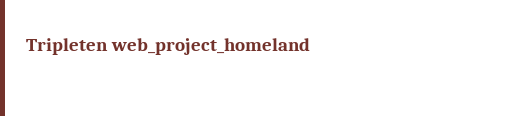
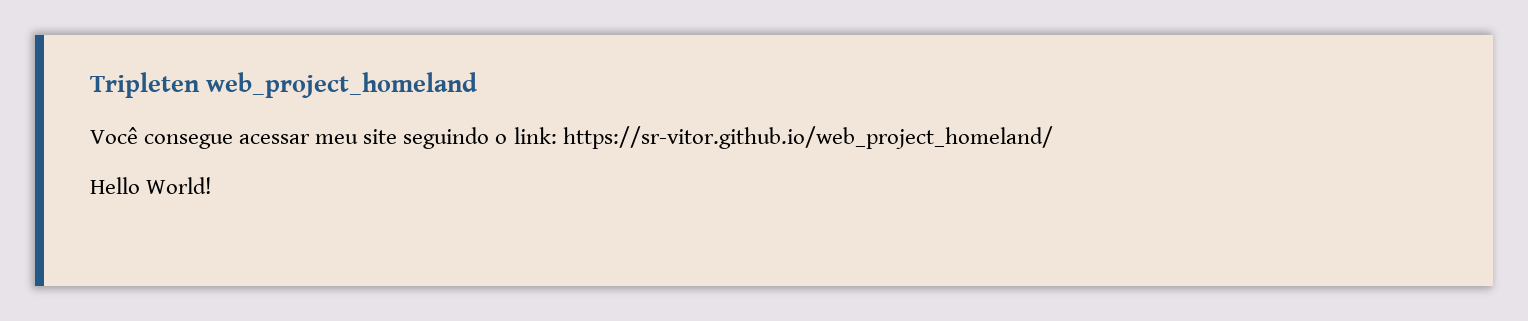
+ Você consegue acessar meu site seguindo o link: https://sr-vitor.github.io/web_project_homeland/
+ Hello World!

